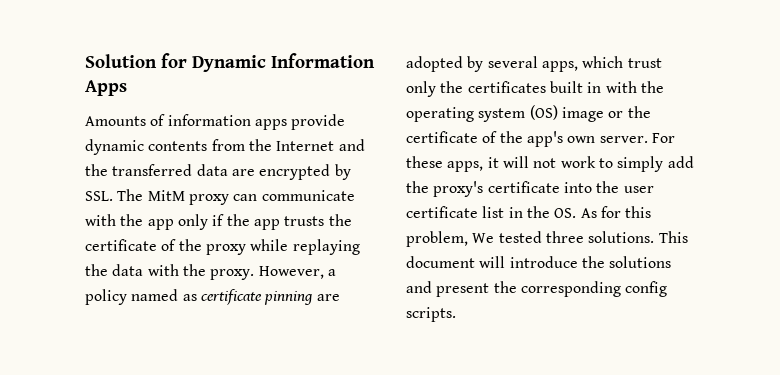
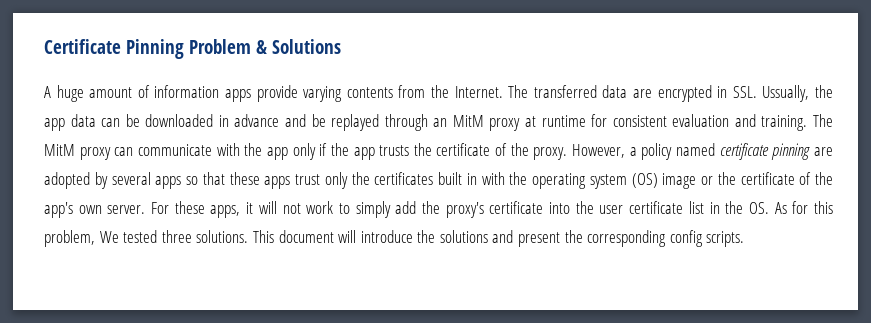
- Solution for Dynamic Information Apps
- Amounts of information apps provide dynamic contents from the Internet and the transferred data are encrypted by SSL. The MitM proxy can communicate with the app only if the app trusts the certificate of the proxy while replaying the data with the proxy.
+ Certificate Pinning Problem & Solutions
+ A huge amount of information apps provide varying contents from the Internet. The transferred data are encrypted in SSL. Ussually, the app data can be downloaded in advance and be replayed through an MitM proxy at runtime for consistent evaluation and training. The MitM proxy can communicate with the app only if the app trusts the certificate of the proxy.
- However, a policy named as certificate pinning are adopted by several apps, which trust only the certificates built in with the operating system (OS) image or the certificate of the app's own server.
+ However, a policy named certificate pinning are adopted by several apps so that these apps trust only the certificates built in with the operating system (OS) image or the certificate of the app's own server.

